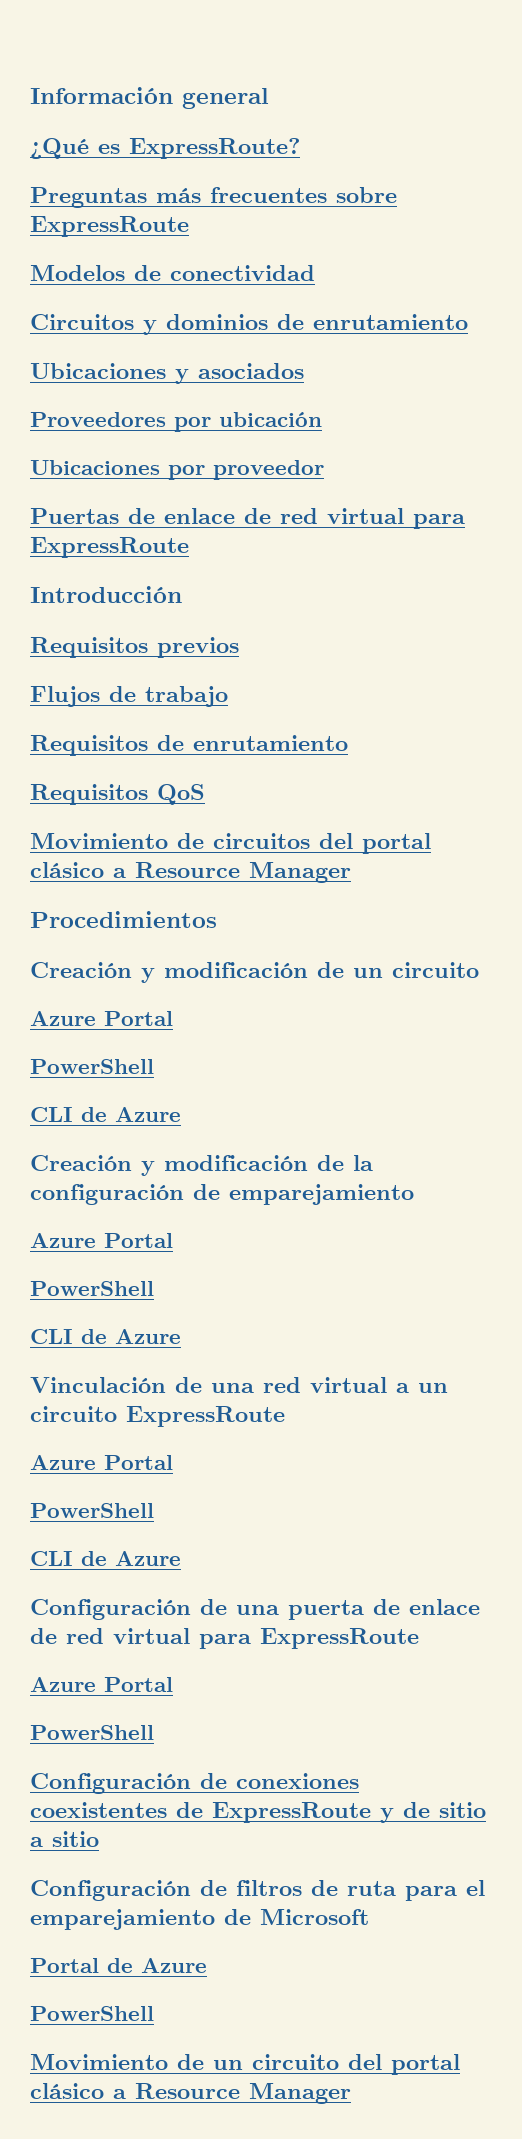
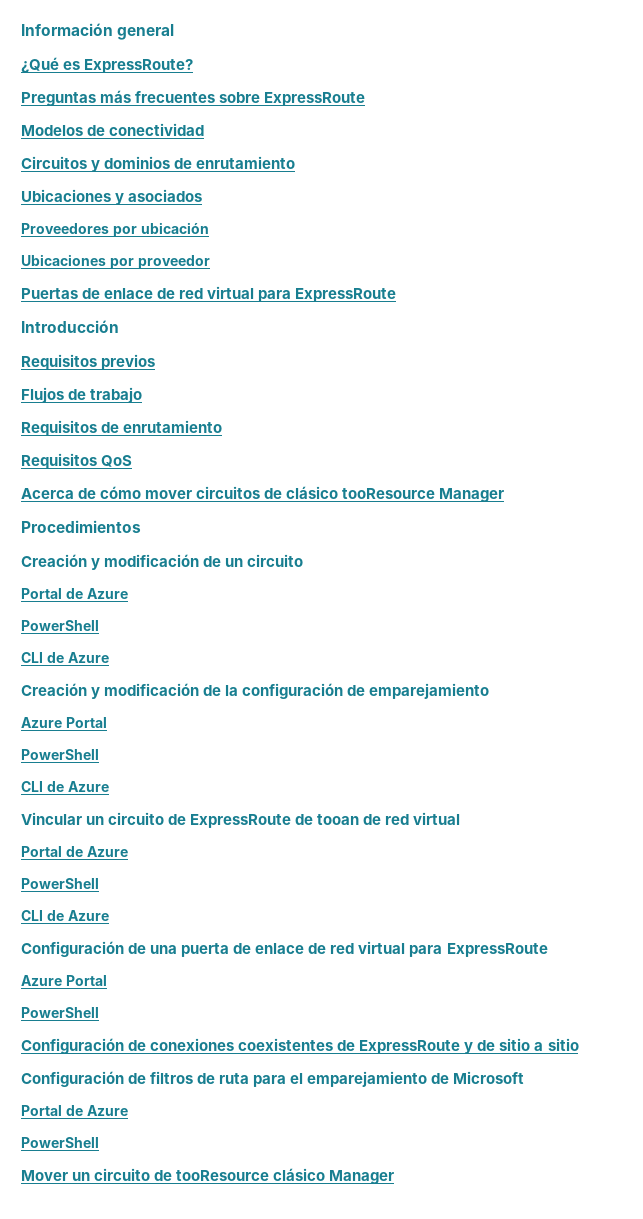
- Movimiento de circuitos del portal clásico a Resource Manager
+ Acerca de cómo mover circuitos de clásico tooResource Manager
  Creación y modificación de un circuito
- Azure Portal
+ Portal de Azure
- Vinculación de una red virtual a un circuito ExpressRoute
- Azure Portal
+ Vincular un circuito de ExpressRoute de tooan de red virtual
+ Portal de Azure
- Movimiento de un circuito del portal clásico a Resource Manager
+ Mover un circuito de tooResource clásico Manager

